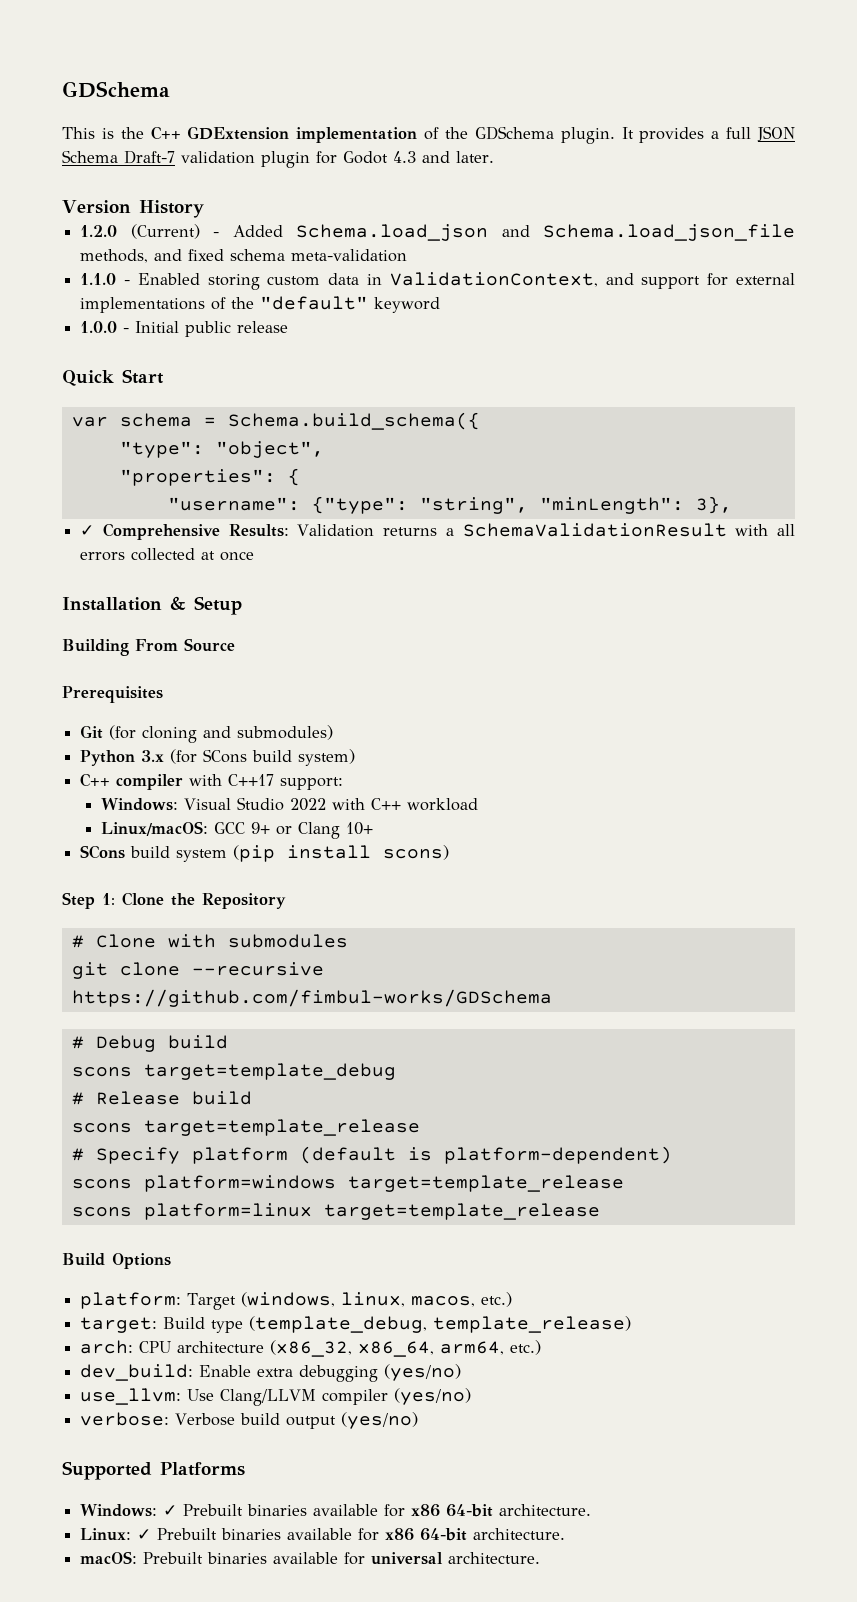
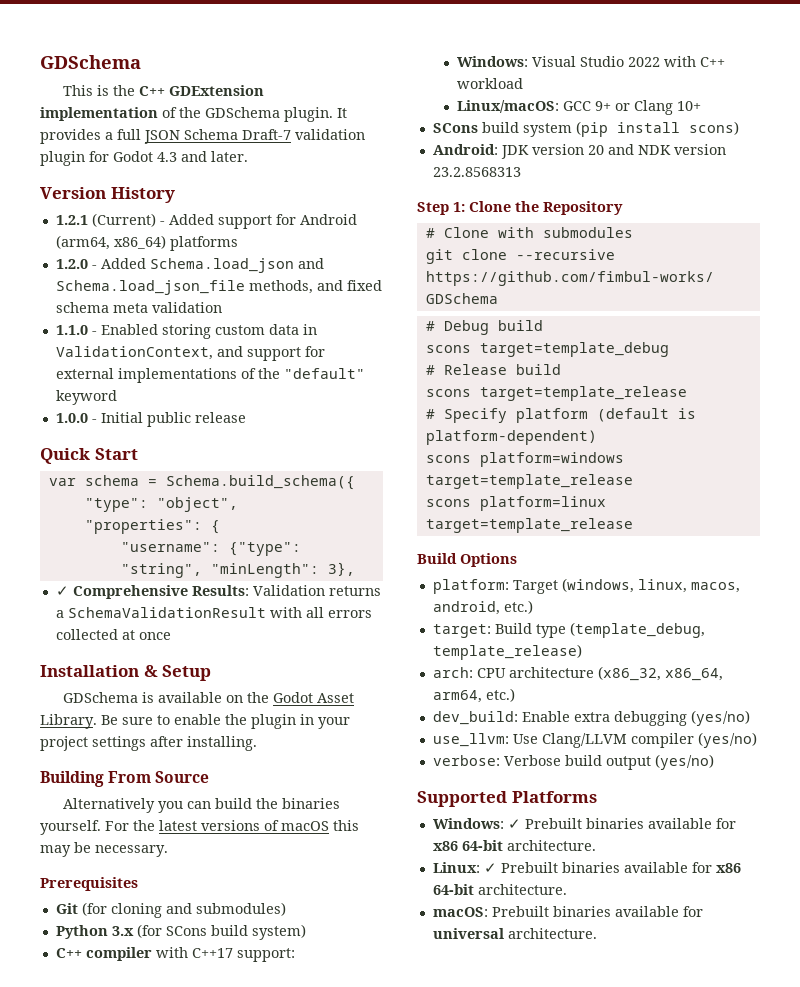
+ 1.2.1 (Current) - Added support for Android (arm64, x86_64) platforms
- 1.2.0 (Current) - Added Schema.load_json and Schema.load_json_file methods, and fixed schema meta-validation
+ 1.2.0 - Added Schema.load_json and Schema.load_json_file methods, and fixed schema meta validation
+ GDSchema is available on the Godot Asset Library. Be sure to enable the plugin in your project settings after installing.
  Building From Source
+ Alternatively you can build the binaries yourself. For the latest versions of macOS this may be necessary.
+ Android: JDK version 20 and NDK version 23.2.8568313
- platform: Target (windows, linux, macos, etc.)
+ platform: Target (windows, linux, macos, android, etc.)

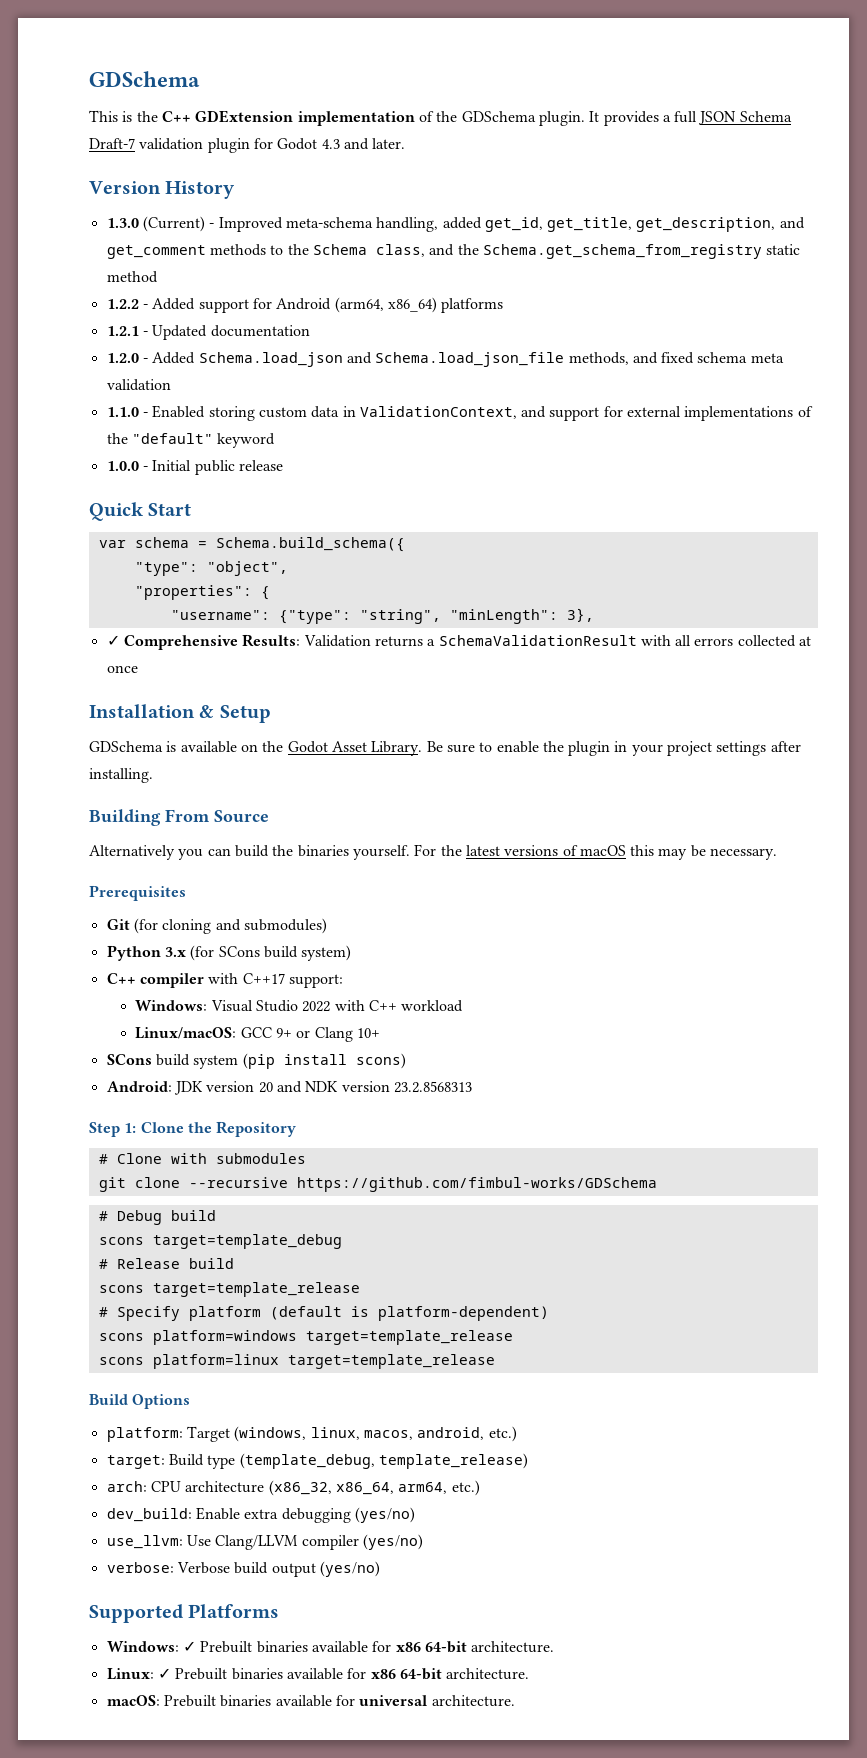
- 1.2.1 (Current) - Added support for Android (arm64, x86_64) platforms
+ 1.3.0 (Current) - Improved meta-schema handling, added get_id, get_title, get_description, and get_comment methods to the Schema class, and the Schema.get_schema_from_registry static method
+ 1.2.2 - Added support for Android (arm64, x86_64) platforms
+ 1.2.1 - Updated documentation

